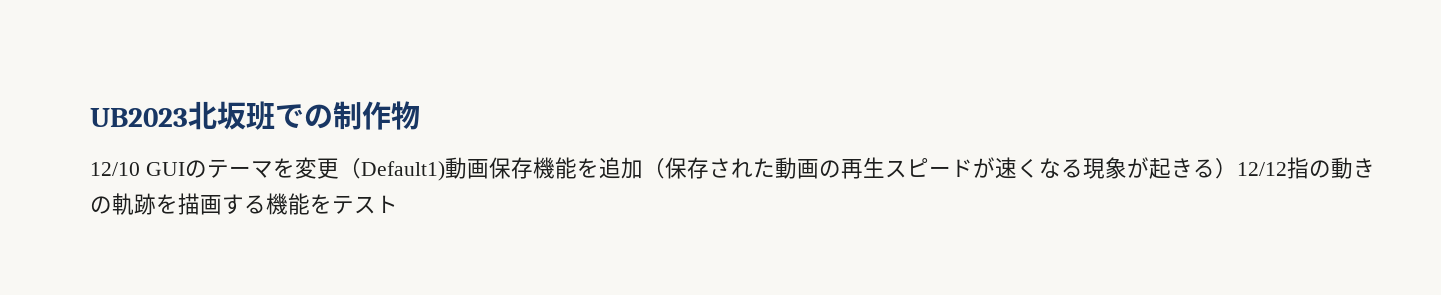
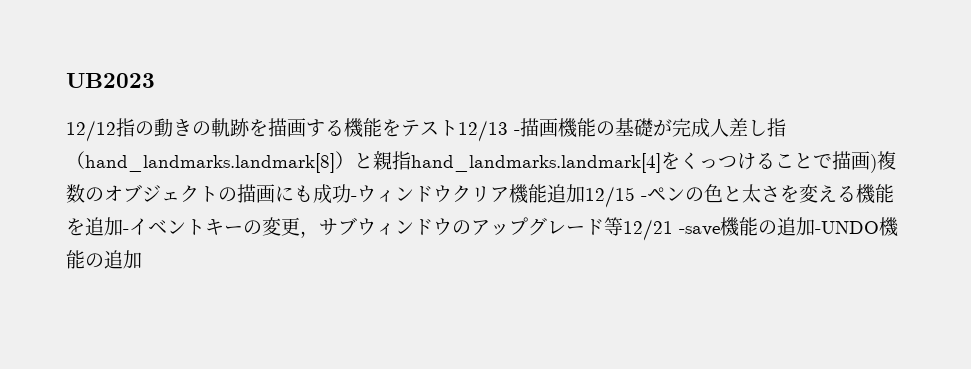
- UB2023北坂班での制作物
- 12/10 GUIのテーマを変更（Default1)動画保存機能を追加（保存された動画の再生スピードが速くなる現象が起きる）12/12指の動きの軌跡を描画する機能をテスト
+ UB2023
+ 12/12指の動きの軌跡を描画する機能をテスト12/13 -描画機能の基礎が完成人差し指（hand_landmarks.landmark[8]）と親指hand_landmarks.landmark[4]をくっつけることで描画)複数のオブジェクトの描画にも成功-ウィンドウクリア機能追加12/15 -ペンの色と太さを変える機能を追加-イベントキーの変更，サブウィンドウのアップグレード等12/21 -save機能の追加-UNDO機能の追加

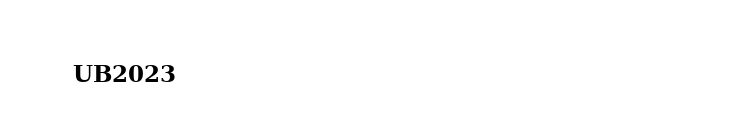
- 12/12指の動きの軌跡を描画する機能をテスト12/13 -描画機能の基礎が完成人差し指（hand_landmarks.landmark[8]）と親指hand_landmarks.landmark[4]をくっつけることで描画)複数のオブジェクトの描画にも成功-ウィンドウクリア機能追加12/15 -ペンの色と太さを変える機能を追加-イベントキーの変更，サブウィンドウのアップグレード等12/21 -save機能の追加-UNDO機能の追加

